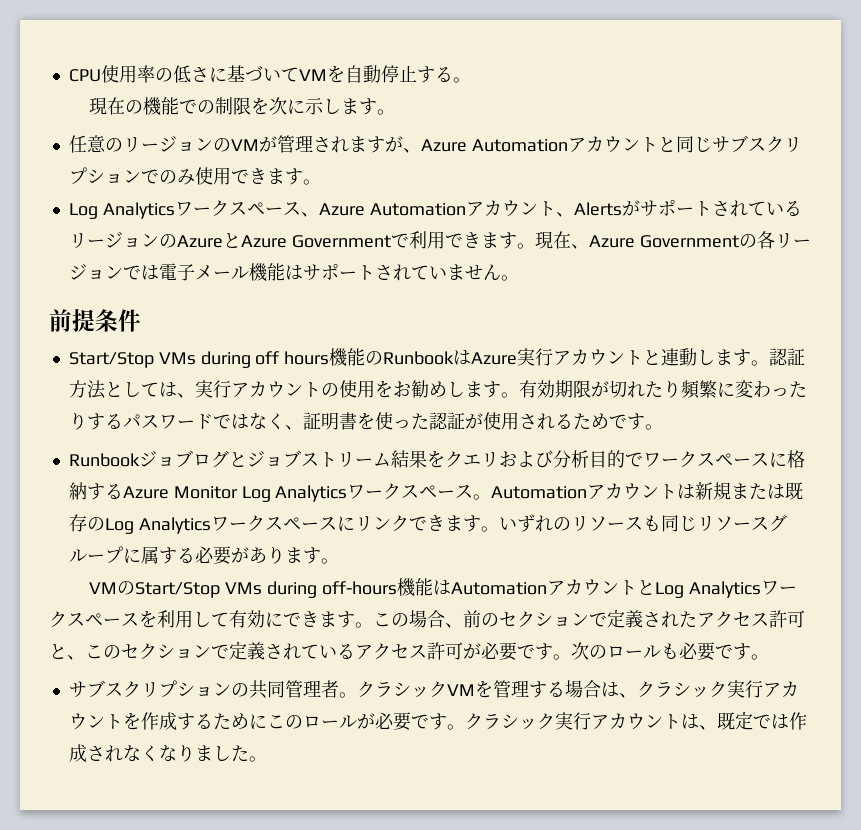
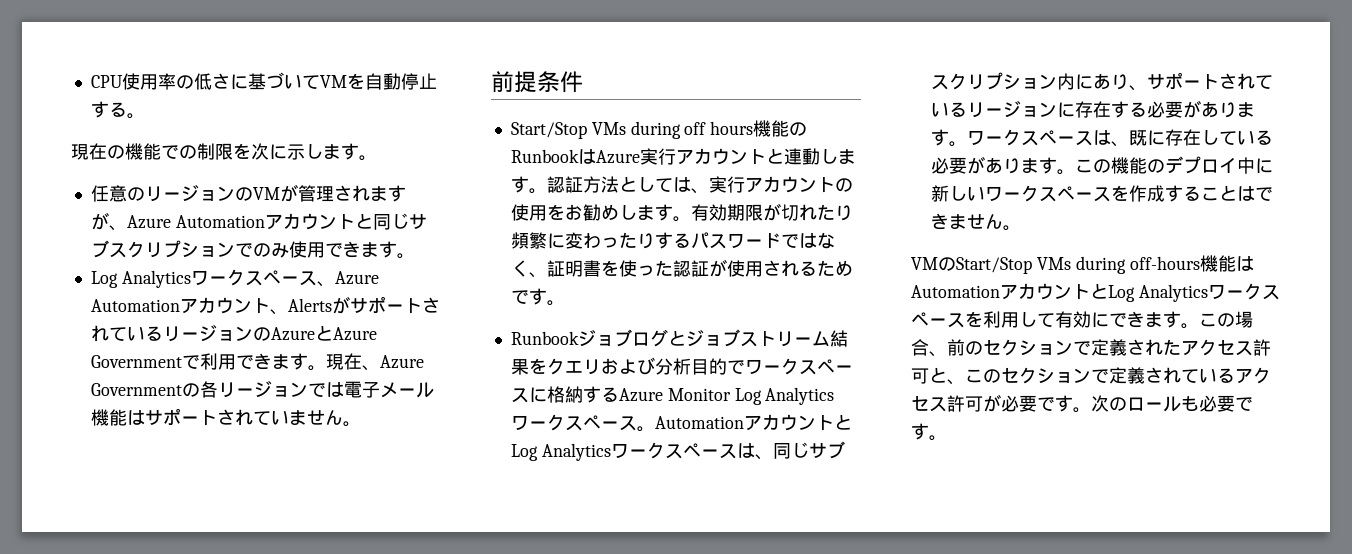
- Automationアカウントは新規または既存のLog Analyticsワークスペースにリンクできます。いずれのリソースも同じリソースグループに属する必要があります。
+ AutomationアカウントとLog Analyticsワークスペースは、同じサブスクリプション内にあり、サポートされているリージョンに存在する必要があります。ワークスペースは、既に存在している必要があります。この機能のデプロイ中に新しいワークスペースを作成することはできません。
- サブスクリプションの共同管理者。クラシックVMを管理する場合は、クラシック実行アカウントを作成するためにこのロールが必要です。クラシック実行アカウントは、既定では作成されなくなりました。

